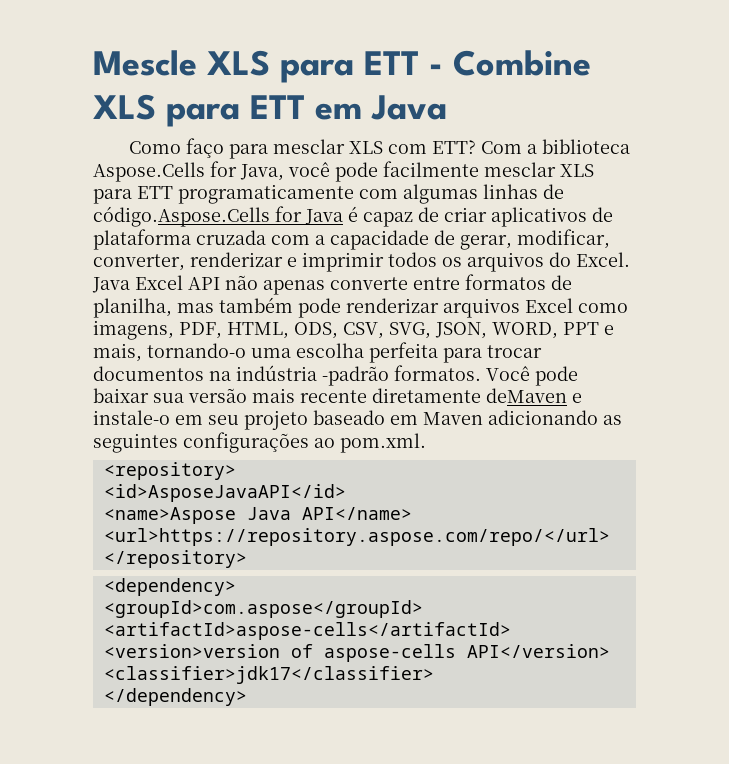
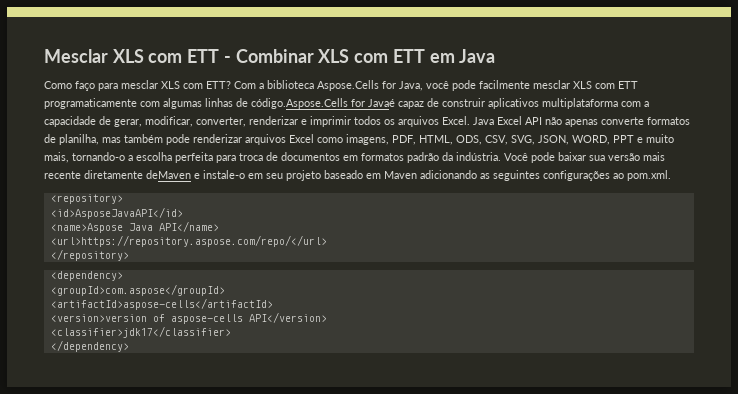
- Mescle XLS para ETT - Combine XLS para ETT em Java
+ Mesclar XLS com ETT - Combinar XLS com ETT em Java
- Com a biblioteca Aspose.Cells for Java, você pode facilmente mesclar XLS para ETT programaticamente com algumas linhas de código.Aspose.Cells for Java é capaz de criar aplicativos de plataforma cruzada com a capacidade de gerar, modificar, converter, renderizar e imprimir todos os arquivos do Excel.
+ Com a biblioteca Aspose.Cells for Java, você pode facilmente mesclar XLS com ETT programaticamente com algumas linhas de código.Aspose.Cells for Javaé capaz de construir aplicativos multiplataforma com a capacidade de gerar, modificar, converter, renderizar e imprimir todos os arquivos Excel.
- Java Excel API não apenas converte entre formatos de planilha, mas também pode renderizar arquivos Excel como imagens, PDF, HTML, ODS, CSV, SVG, JSON, WORD, PPT e mais, tornando-o uma escolha perfeita para trocar documentos na indústria -padrão formatos.
+ Java Excel API não apenas converte formatos de planilha, mas também pode renderizar arquivos Excel como imagens, PDF, HTML, ODS, CSV, SVG, JSON, WORD, PPT e muito mais, tornando-o a escolha perfeita para troca de documentos em formatos padrão da indústria.

